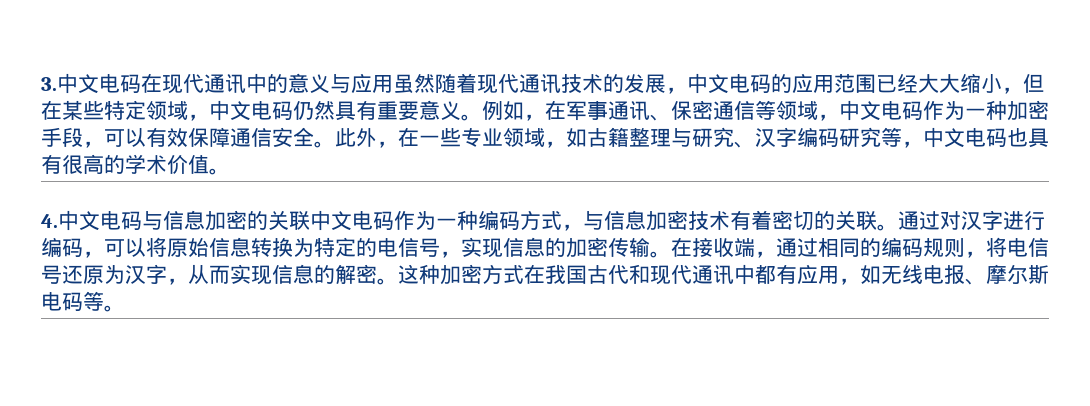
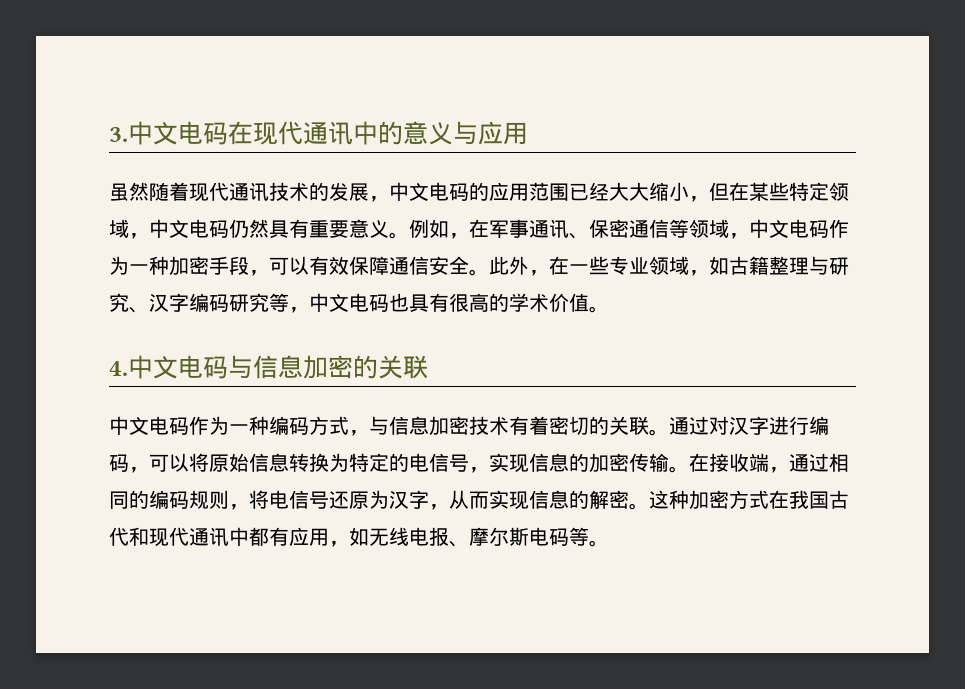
- 3.中文电码在现代通讯中的意义与应用虽然随着现代通讯技术的发展，中文电码的应用范围已经大大缩小，但在某些特定领域，中文电码仍然具有重要意义。
+ 3.中文电码在现代通讯中的意义与应用
+ 虽然随着现代通讯技术的发展，中文电码的应用范围已经大大缩小，但在某些特定领域，中文电码仍然具有重要意义。
- 4.中文电码与信息加密的关联中文电码作为一种编码方式，与信息加密技术有着密切的关联。
+ 4.中文电码与信息加密的关联
+ 中文电码作为一种编码方式，与信息加密技术有着密切的关联。

